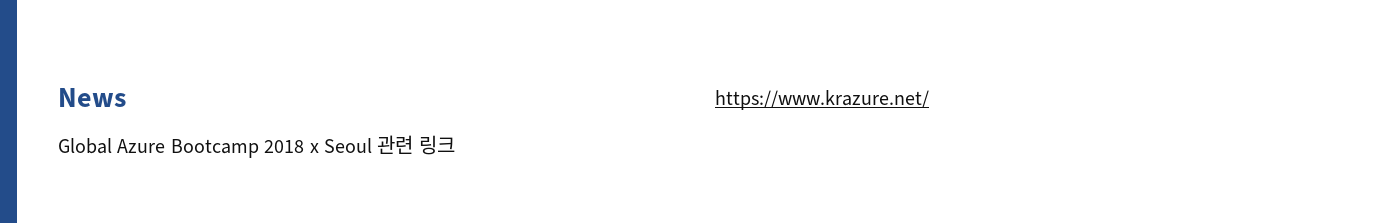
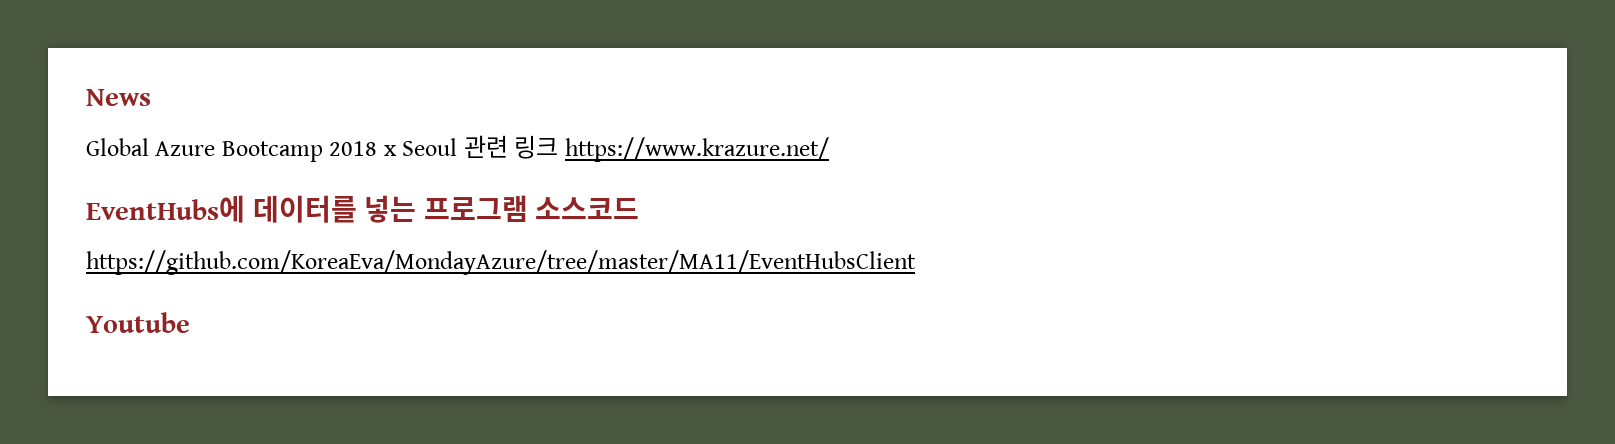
+ EventHubs에 데이터를 넣는 프로그램 소스코드
+ https://github.com/KoreaEva/MondayAzure/tree/master/MA11/EventHubsClient
+ Youtube

